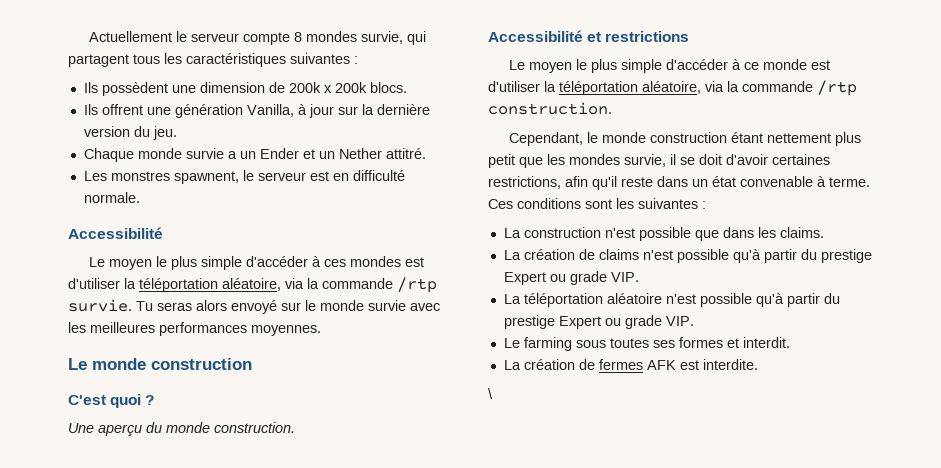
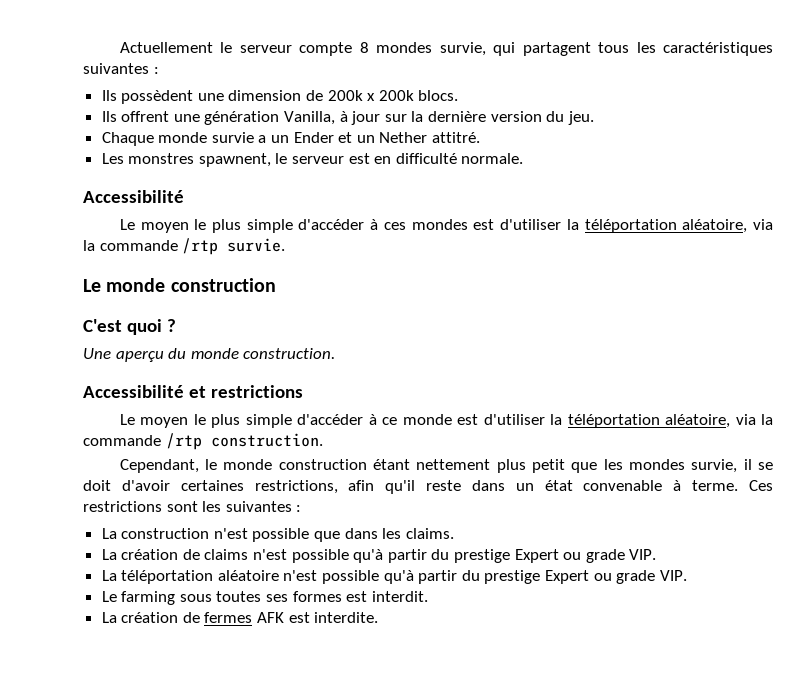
- Tu seras alors envoyé sur le monde survie avec les meilleures performances moyennes.
- Ces conditions sont les suivantes :
+ Ces restrictions sont les suivantes :
- Le farming sous toutes ses formes et interdit.
+ Le farming sous toutes ses formes est interdit.
- \

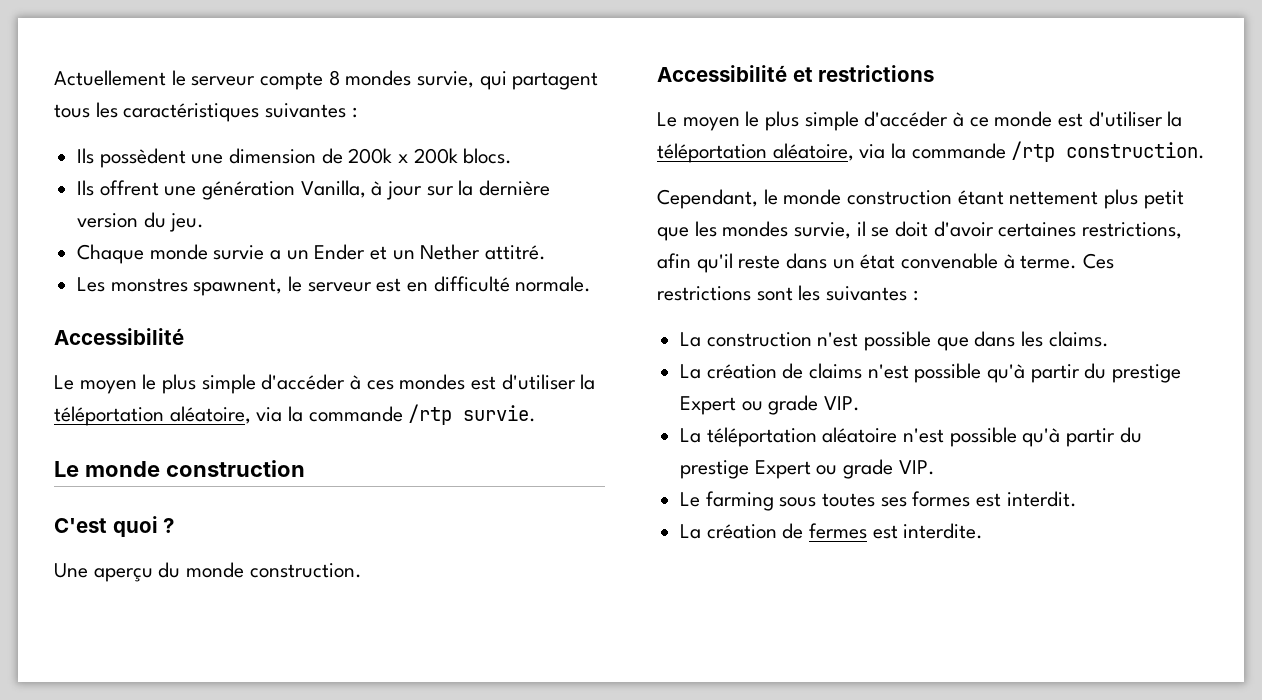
- La création de fermes AFK est interdite.
+ La création de fermes est interdite.

